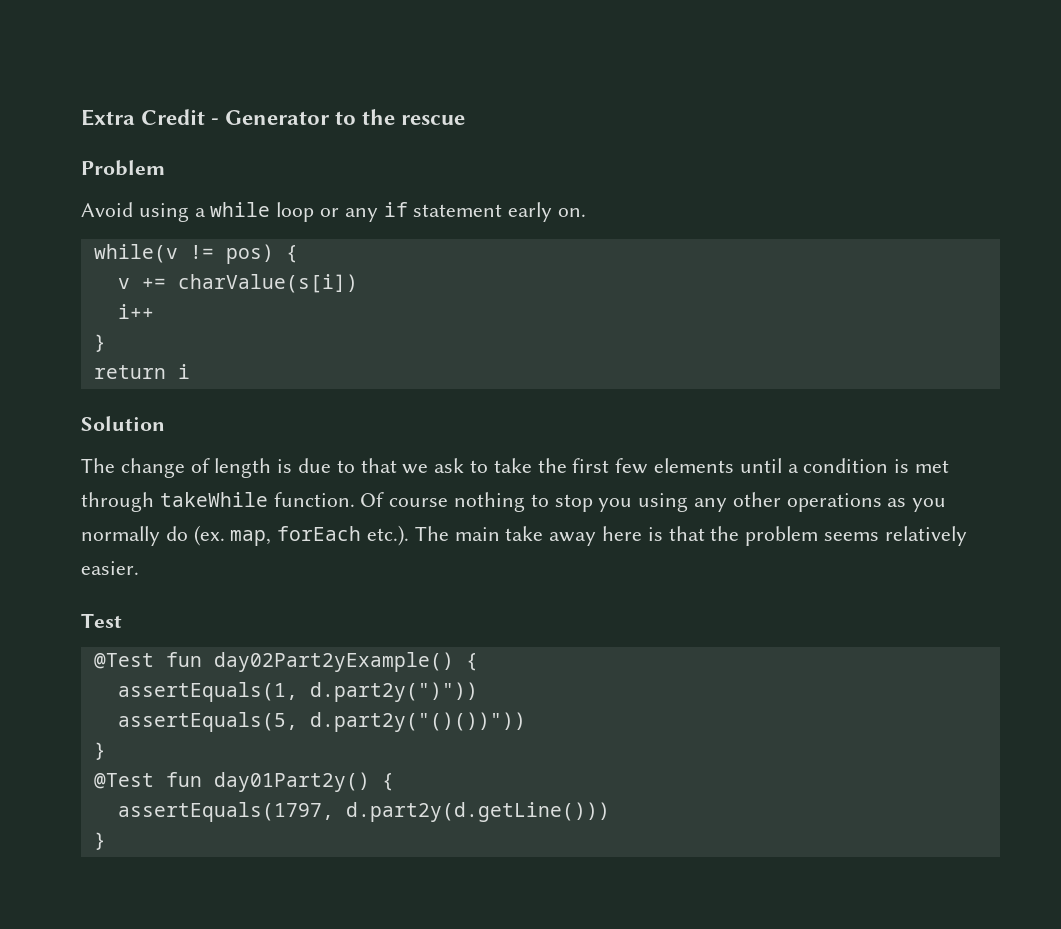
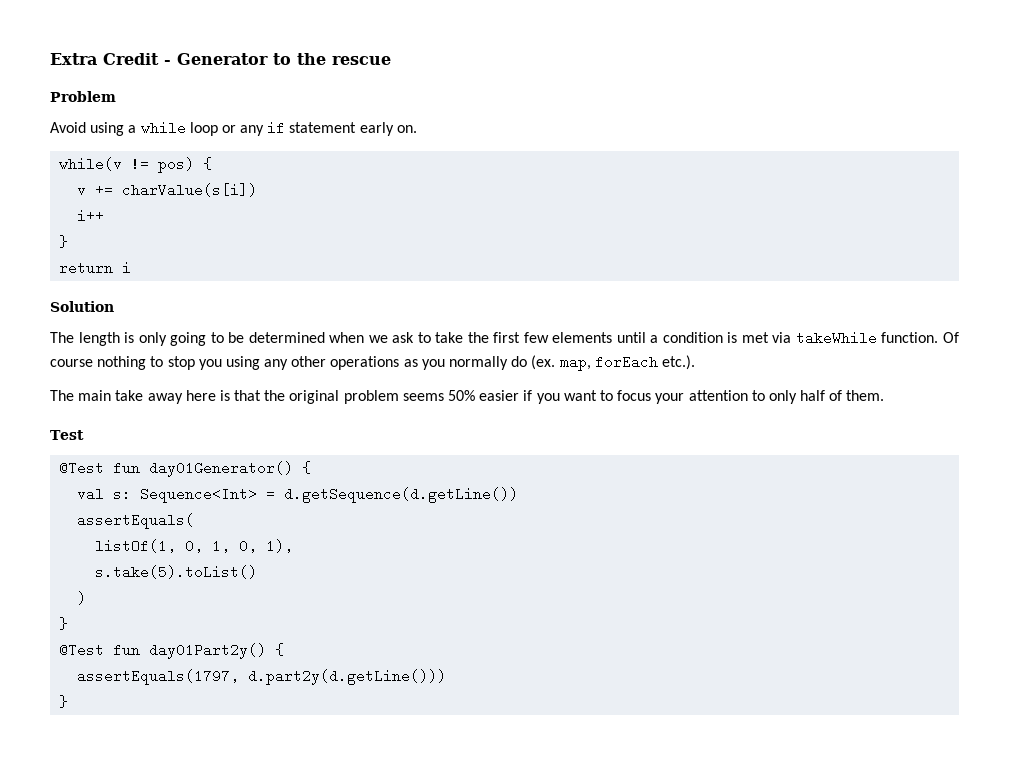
- The change of length is due to that we ask to take the first few elements until a condition is met through takeWhile function.
+ The length is only going to be determined when we ask to take the first few elements until a condition is met via takeWhile function.
- Of course nothing to stop you using any other operations as you normally do (ex. map, forEach etc.). The main take away here is that the problem seems relatively easier.
+ Of course nothing to stop you using any other operations as you normally do (ex. map, forEach etc.).
+ The main take away here is that the original problem seems 50% easier if you want to focus your attention to only half of them.
- @Test fun day02Part2yExample() {
- assertEquals(1, d.part2y(")"))
- assertEquals(5, d.part2y("()())"))
+ @Test fun day01Generator() {
+ val s: Sequence<Int> = d.getSequence(d.getLine())
+ assertEquals(
+ listOf(1, 0, 1, 0, 1),
+ s.take(5).toList()
+ )

